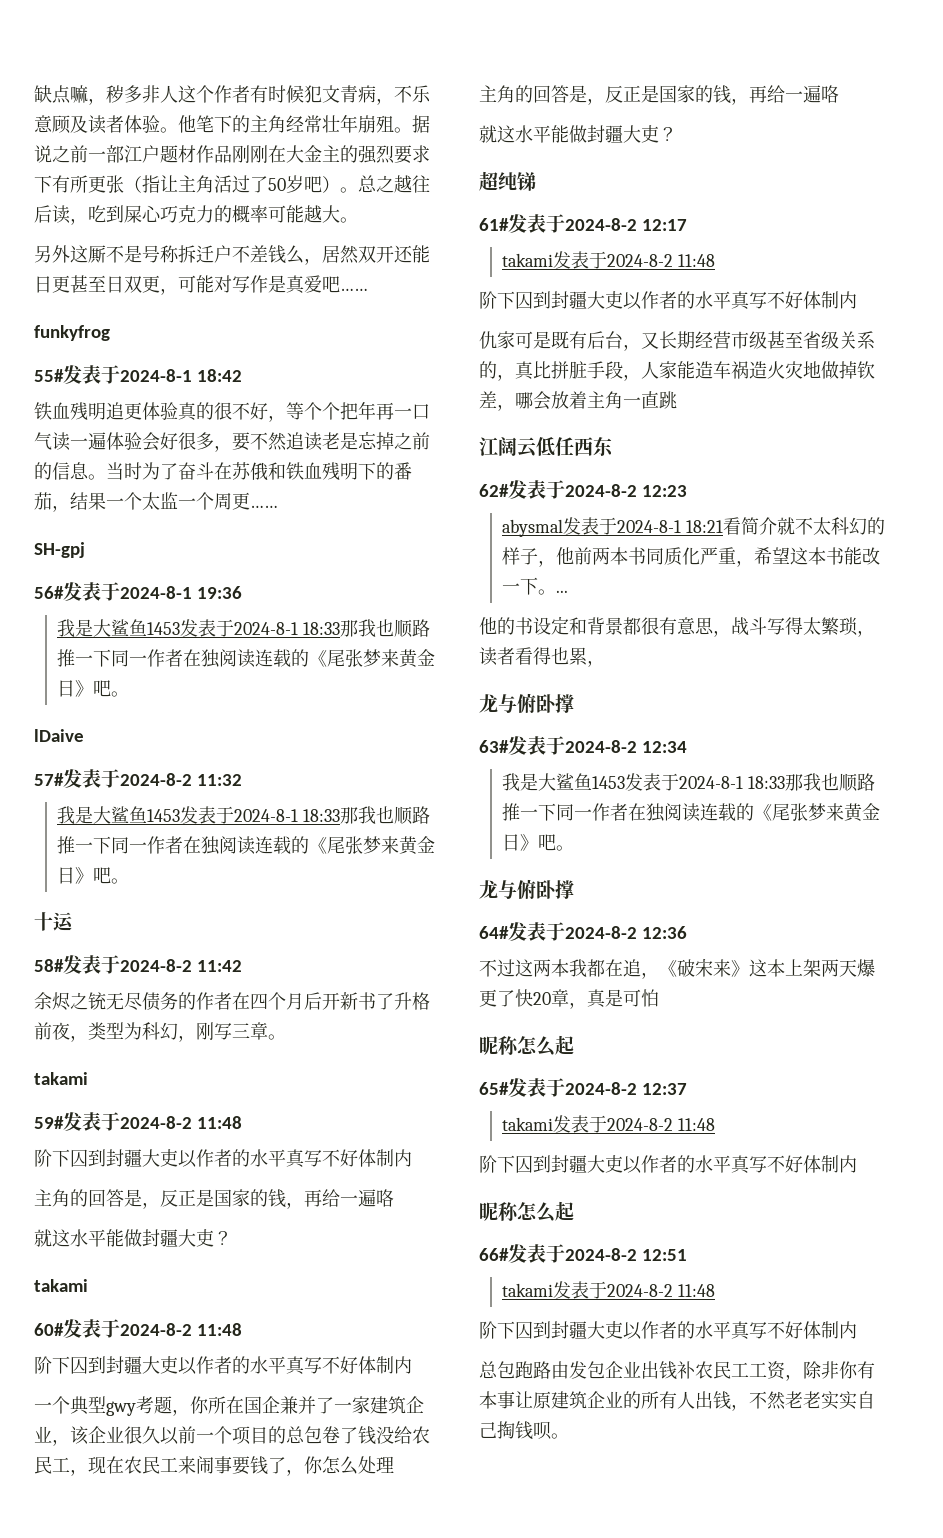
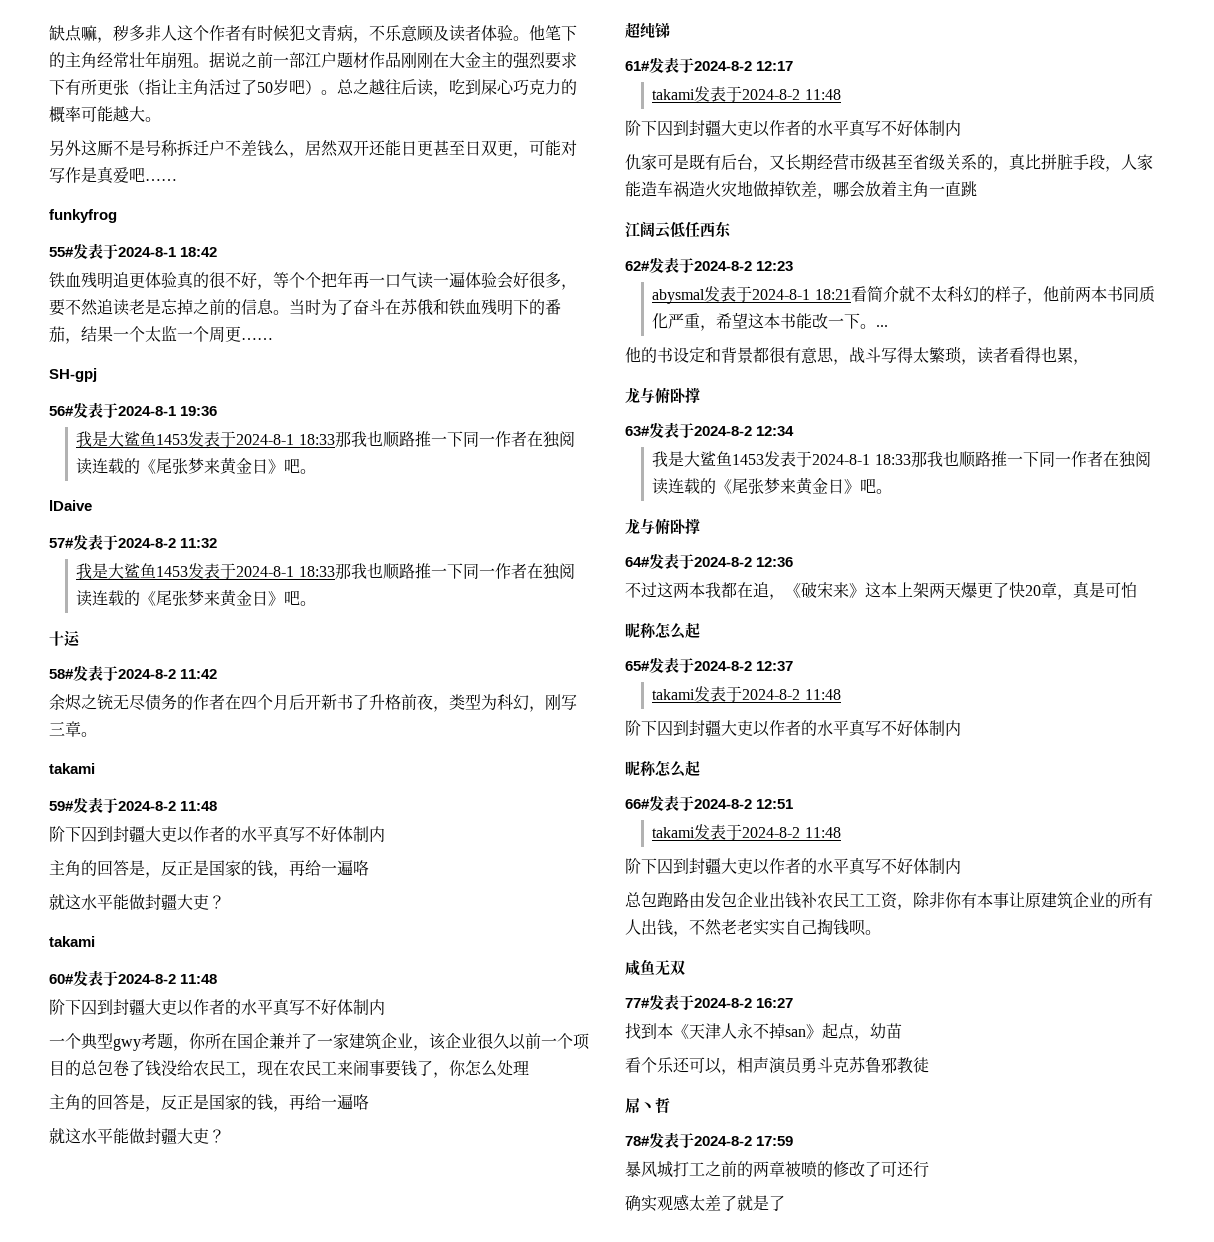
+ 咸鱼无双
+ 77#发表于2024-8-2 16:27
+ 找到本《天津人永不掉san》起点，幼苗
+ 看个乐还可以，相声演员勇斗克苏鲁邪教徒
+ 屌丶哲
+ 78#发表于2024-8-2 17:59
+ 暴风城打工之前的两章被喷的修改了可还行
+ 确实观感太差了就是了

